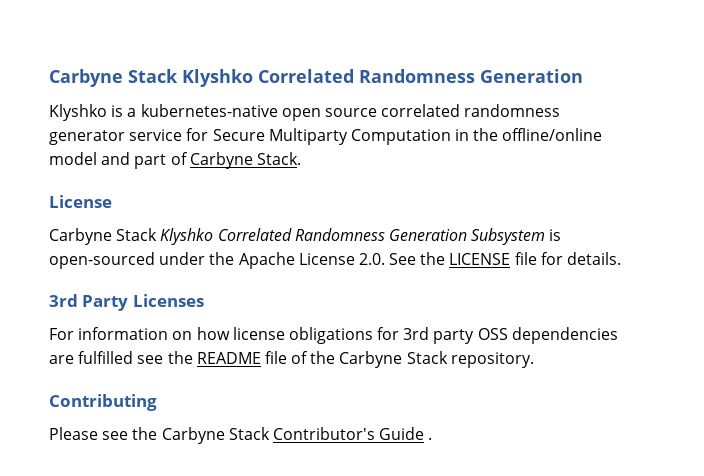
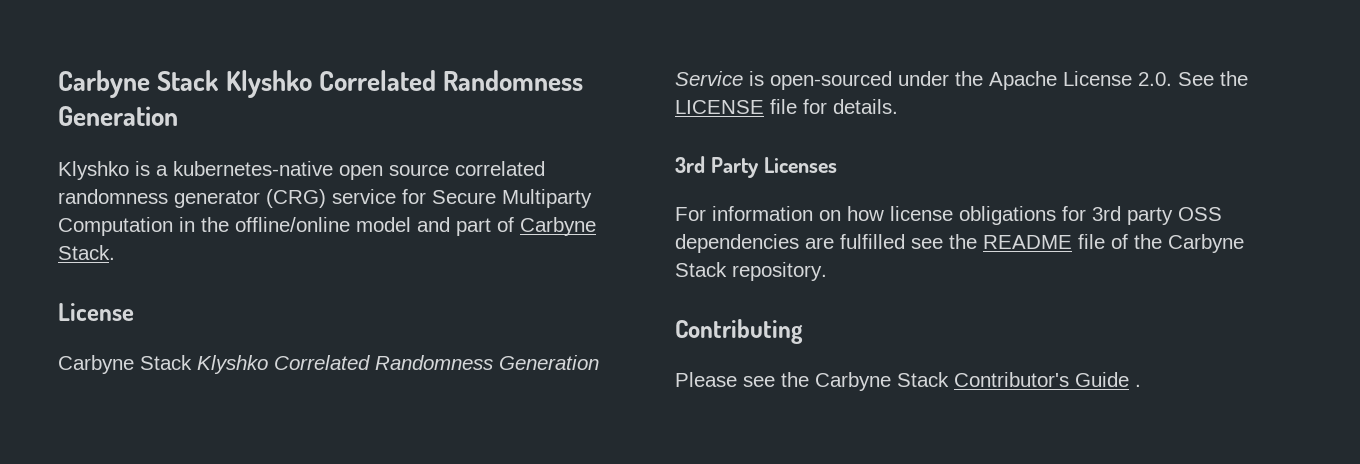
- Klyshko is a kubernetes-native open source correlated randomness generator service for Secure Multiparty Computation in the offline/online model and part of Carbyne Stack.
+ Klyshko is a kubernetes-native open source correlated randomness generator (CRG) service for Secure Multiparty Computation in the offline/online model and part of Carbyne Stack.
- Carbyne Stack Klyshko Correlated Randomness Generation Subsystem is open-sourced under the Apache License 2.0. See the LICENSE file for details.
+ Carbyne Stack Klyshko Correlated Randomness Generation Service is open-sourced under the Apache License 2.0. See the LICENSE file for details.

